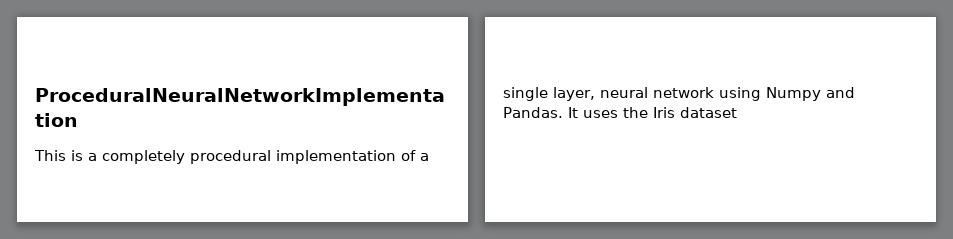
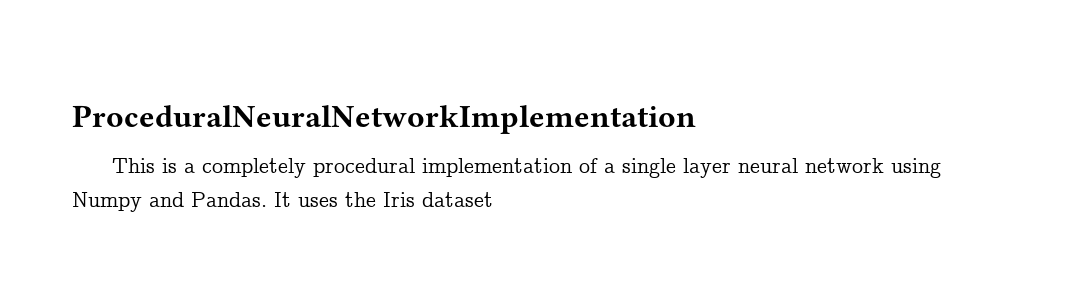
- This is a completely procedural implementation of a single layer, neural network using Numpy and Pandas.
+ This is a completely procedural implementation of a single layer neural network using Numpy and Pandas.

